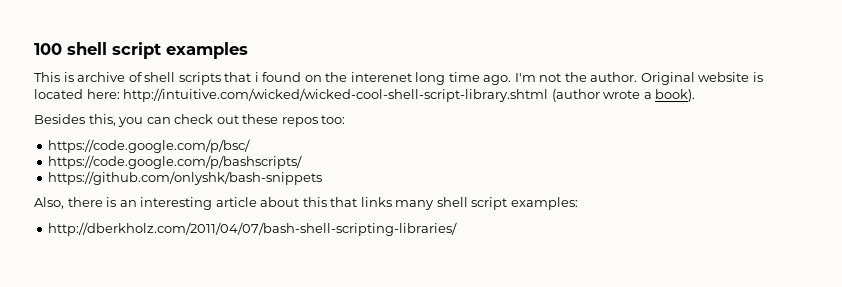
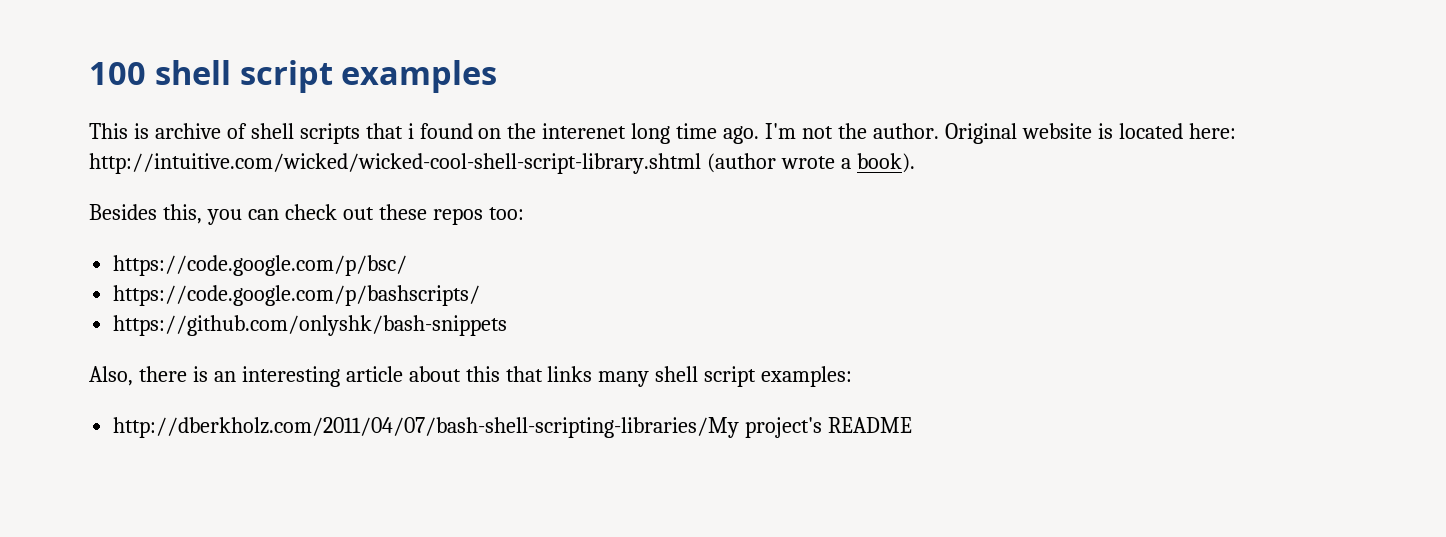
- http://dberkholz.com/2011/04/07/bash-shell-scripting-libraries/
+ http://dberkholz.com/2011/04/07/bash-shell-scripting-libraries/My project's README

